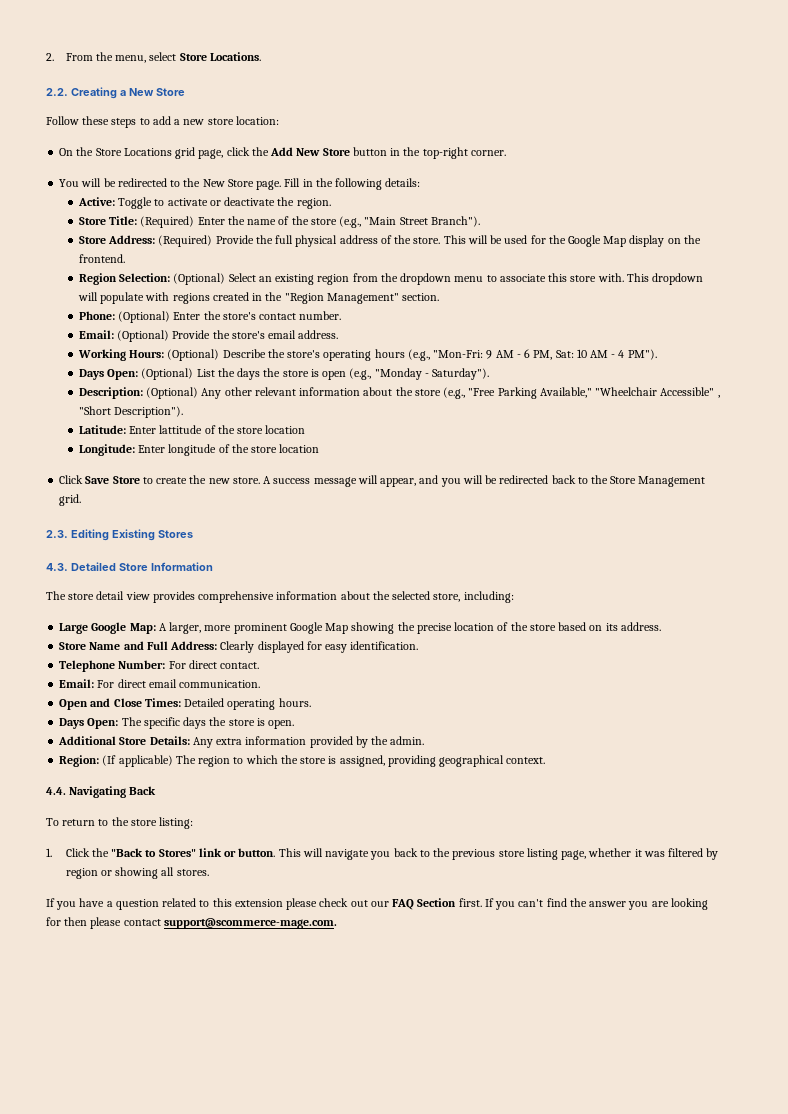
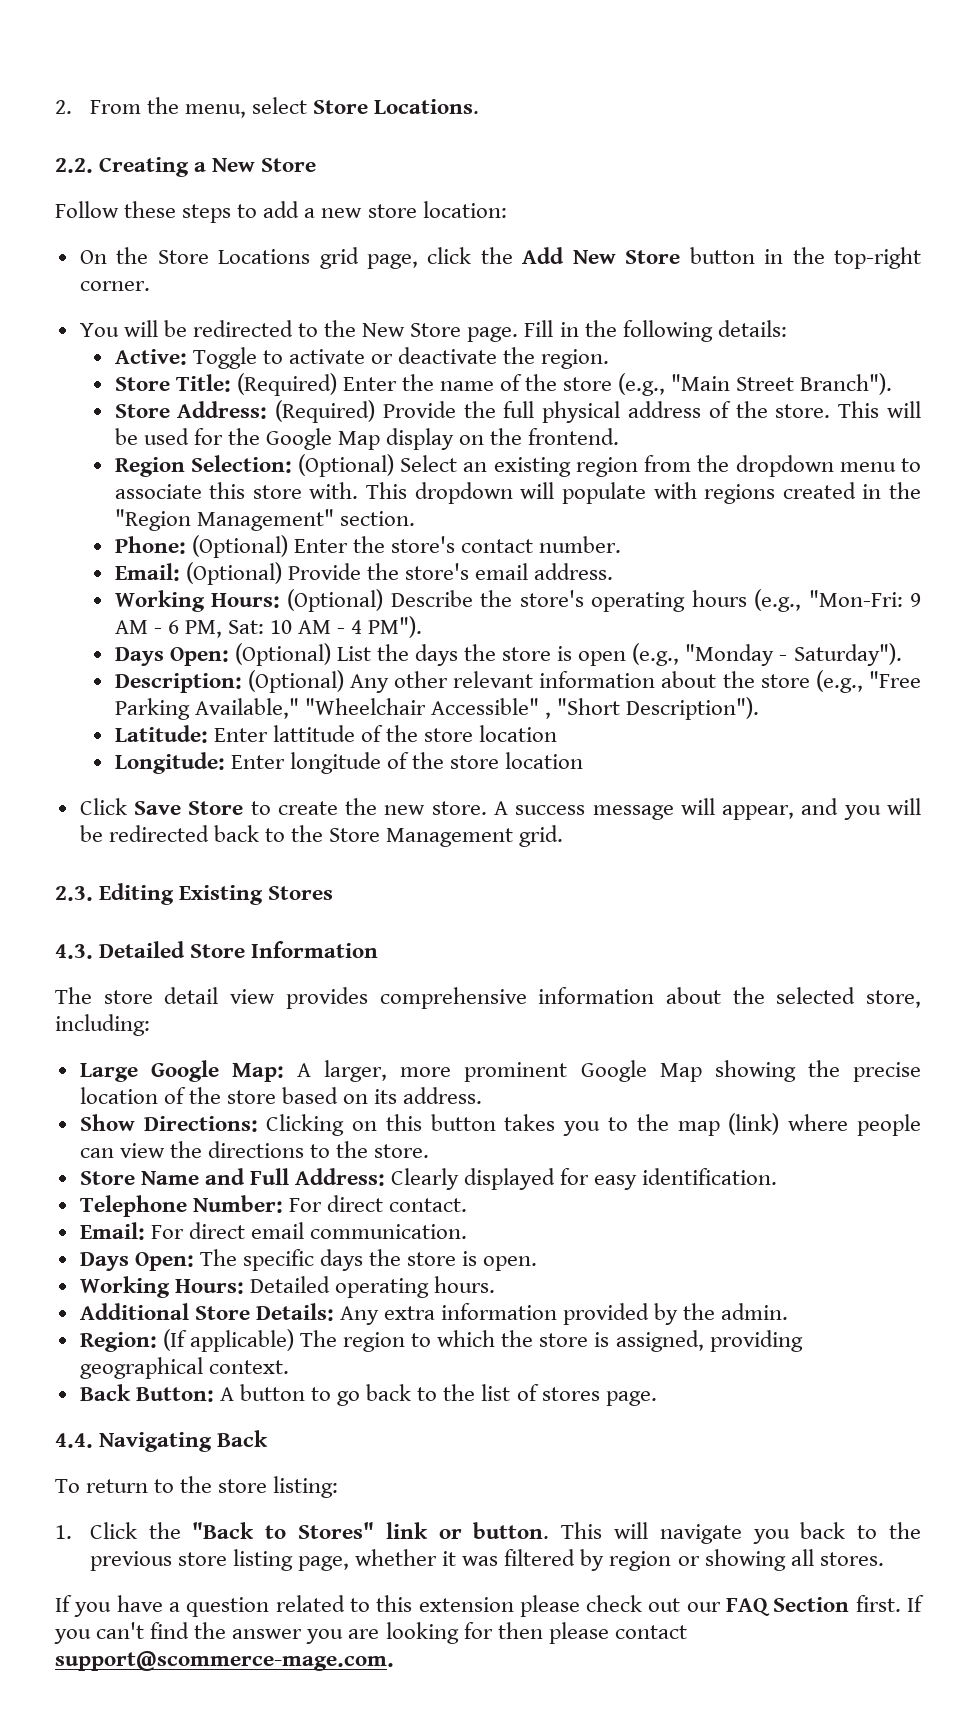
+ Show Directions: Clicking on this button takes you to the map (link) where people can view the directions to the store.
- Open and Close Times: Detailed operating hours.
+ Working Hours: Detailed operating hours.
+ Back Button: A button to go back to the list of stores page.

